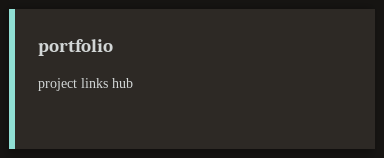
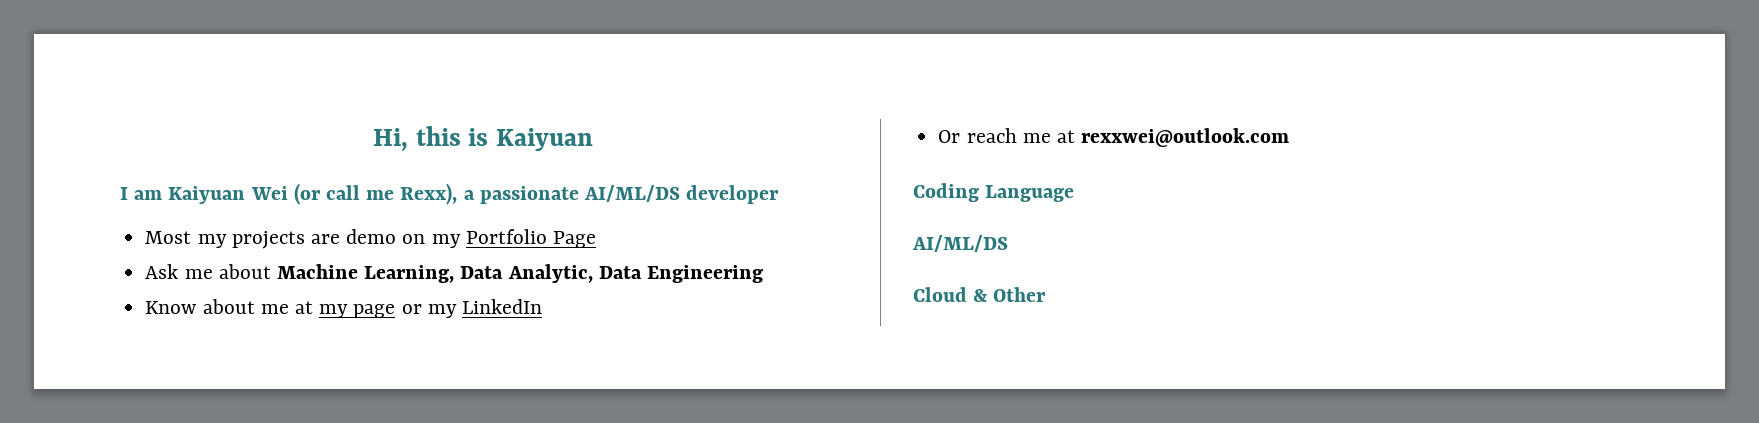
- portfolio
- project links hub
+ Hi, this is Kaiyuan
+ I am Kaiyuan Wei (or call me Rexx), a passionate AI/ML/DS developer
+ Most my projects are demo on my Portfolio Page
+ Ask me about Machine Learning, Data Analytic, Data Engineering
+ Know about me at my page or my LinkedIn
+ Or reach me at rexxwei@outlook.com
+ Coding Language
+ AI/ML/DS
+ Cloud & Other

